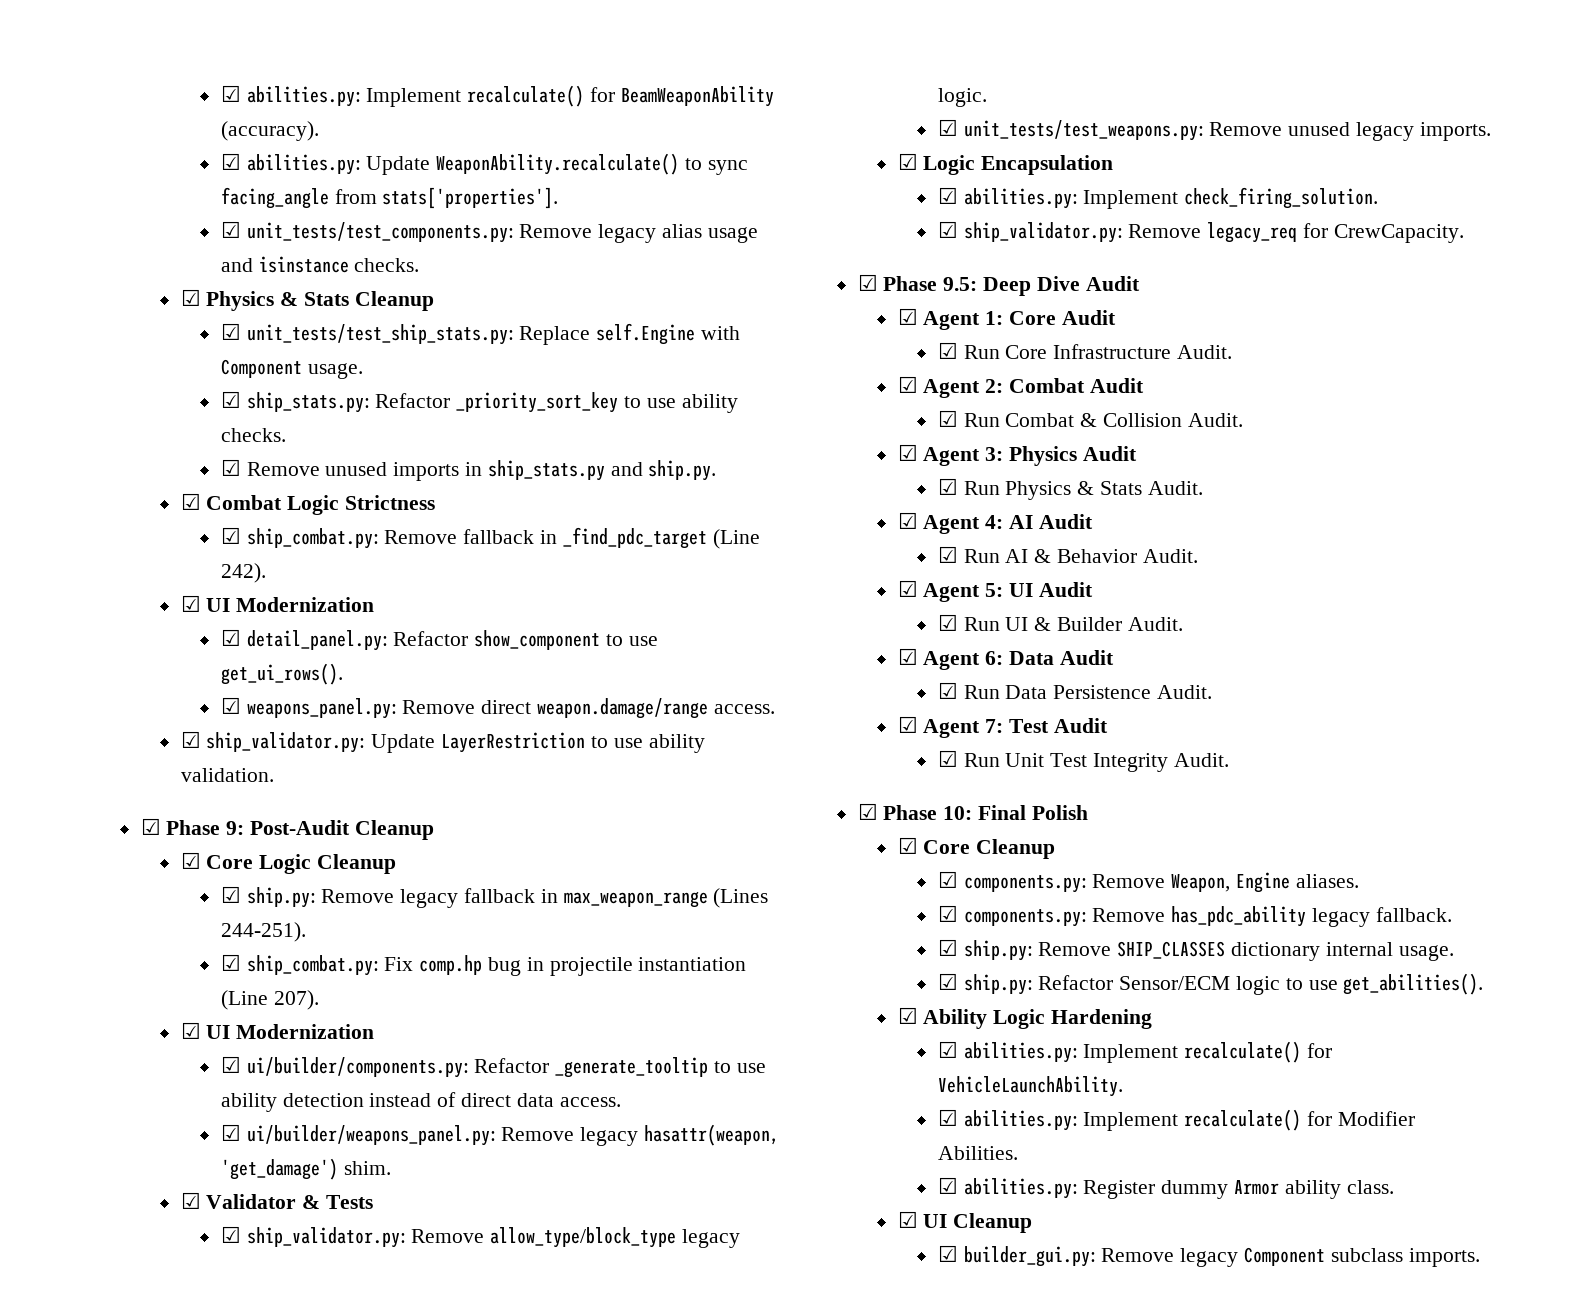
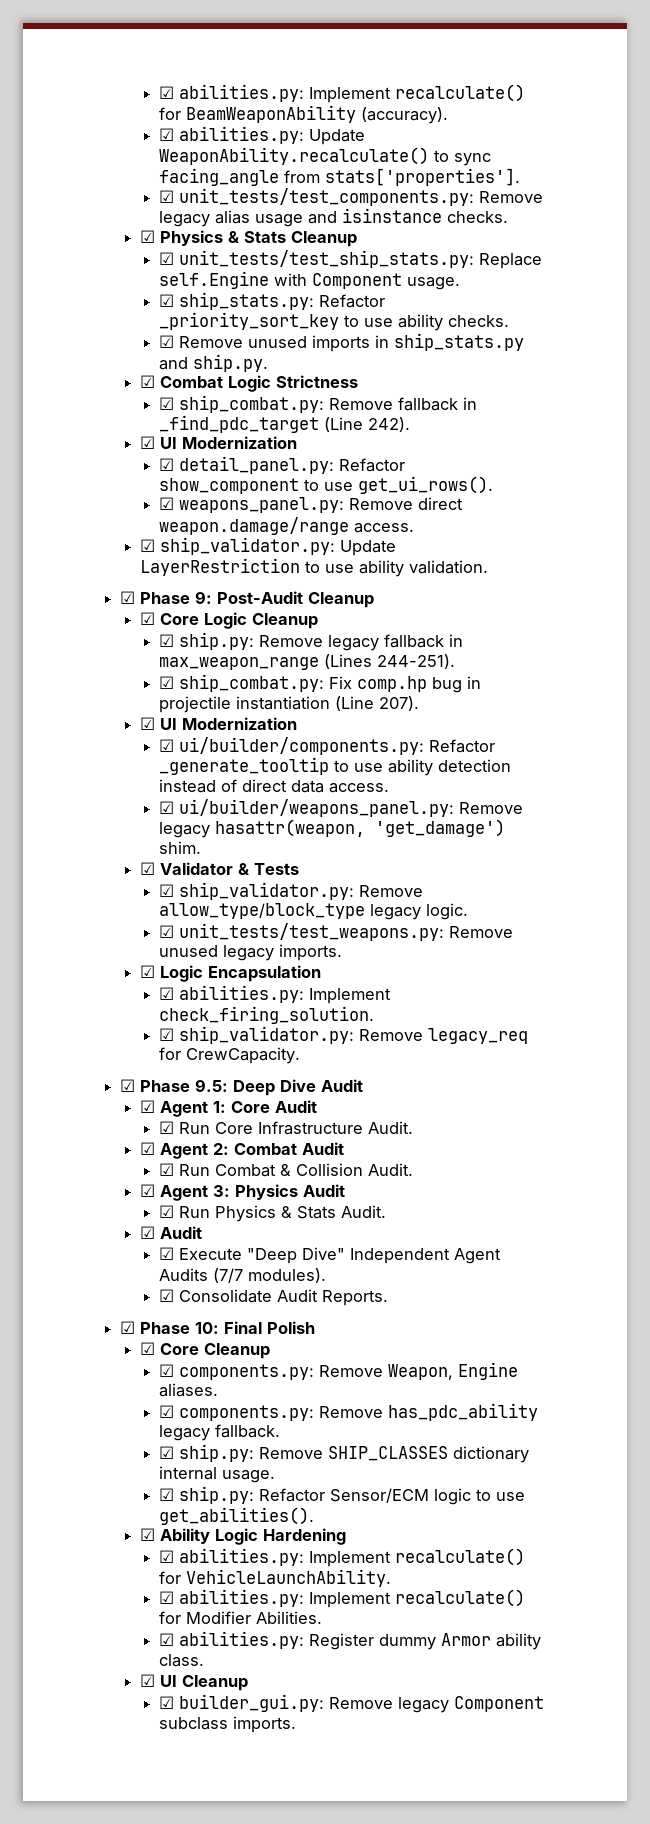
- ☑ Agent 4: AI Audit
- ☑ Run AI & Behavior Audit.
- ☑ Agent 5: UI Audit
- ☑ Run UI & Builder Audit.
- ☑ Agent 6: Data Audit
- ☑ Run Data Persistence Audit.
- ☑ Agent 7: Test Audit
- ☑ Run Unit Test Integrity Audit.
+ ☑ Audit
+ ☑ Execute "Deep Dive" Independent Agent Audits (7/7 modules).
+ ☑ Consolidate Audit Reports.

